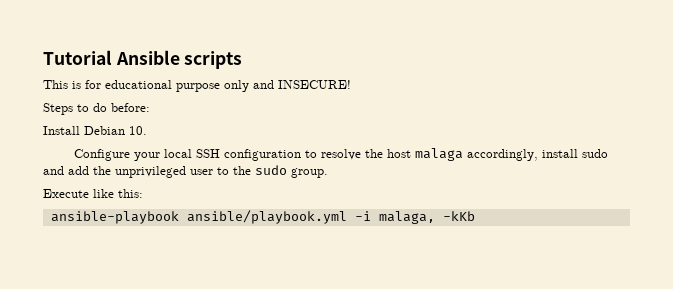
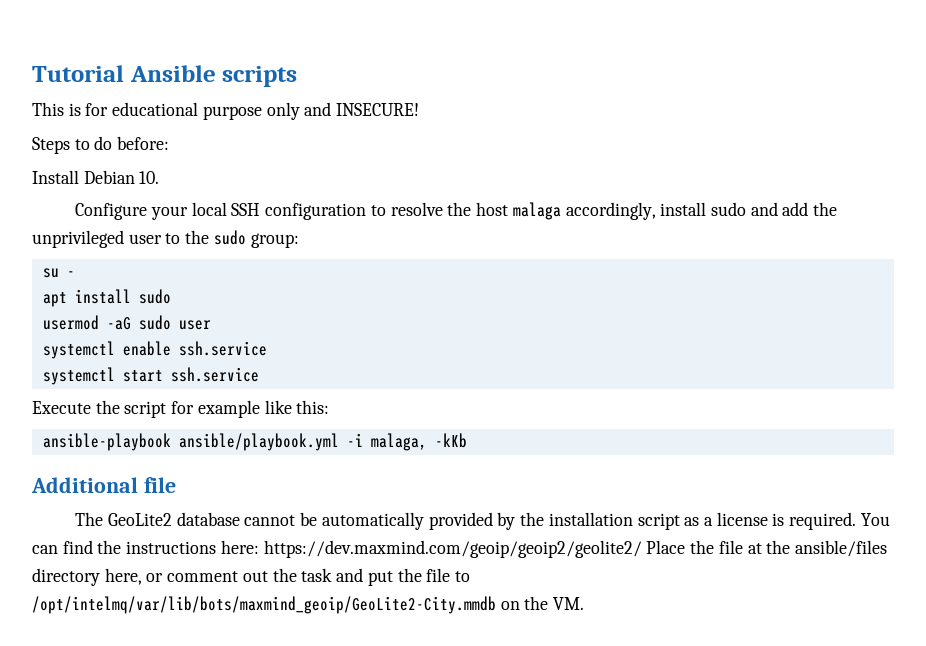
- Configure your local SSH configuration to resolve the host malaga accordingly, install sudo and add the unprivileged user to the sudo group.
- Execute like this:
+ Configure your local SSH configuration to resolve the host malaga accordingly, install sudo and add the unprivileged user to the sudo group:
+ su -
+ apt install sudo
+ usermod -aG sudo user
+ systemctl enable ssh.service
+ systemctl start ssh.service
+ Execute the script for example like this:
+ Additional file
+ The GeoLite2 database cannot be automatically provided by the installation script as a license is required. You can find the instructions here: https://dev.maxmind.com/geoip/geoip2/geolite2/ Place the file at the ansible/files directory here, or comment out the task and put the file to /opt/intelmq/var/lib/bots/maxmind_geoip/GeoLite2-City.mmdb on the VM.

